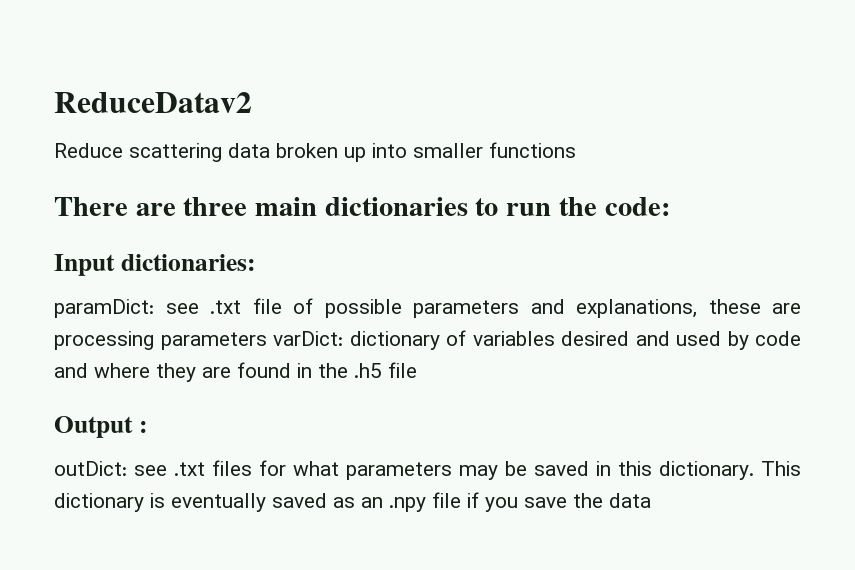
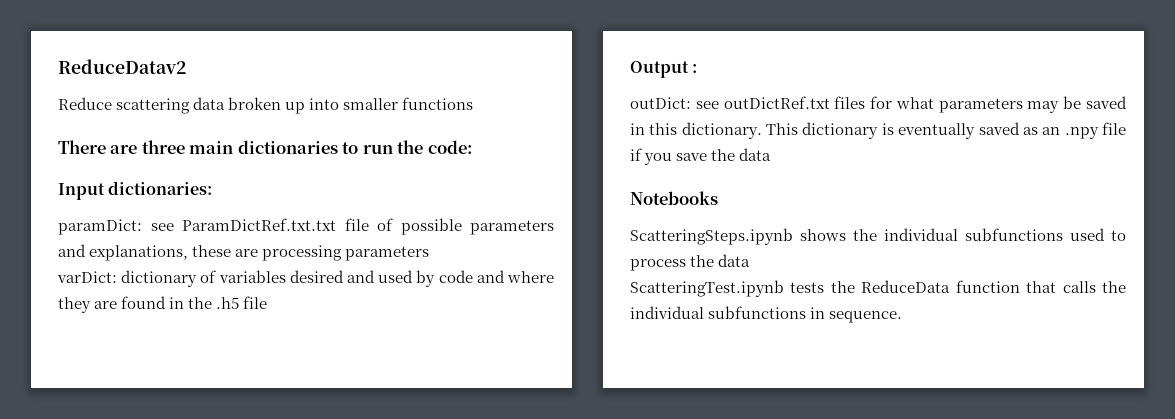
- paramDict: see .txt file of possible parameters and explanations, these are processing parameters varDict: dictionary of variables desired and used by code and where they are found in the .h5 file
+ paramDict: see ParamDictRef.txt.txt file of possible parameters and explanations, these are processing parameters
+ varDict: dictionary of variables desired and used by code and where they are found in the .h5 file
- outDict: see .txt files for what parameters may be saved in this dictionary.
+ outDict: see outDictRef.txt files for what parameters may be saved in this dictionary.
+ Notebooks
+ ScatteringSteps.ipynb shows the individual subfunctions used to process the data
+ ScatteringTest.ipynb tests the ReduceData function that calls the individual subfunctions in sequence.

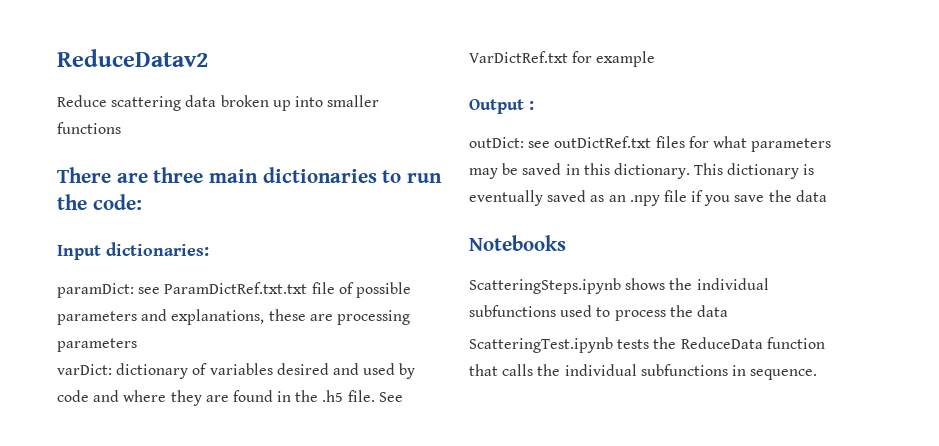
- varDict: dictionary of variables desired and used by code and where they are found in the .h5 file
+ varDict: dictionary of variables desired and used by code and where they are found in the .h5 file. See VarDictRef.txt for example

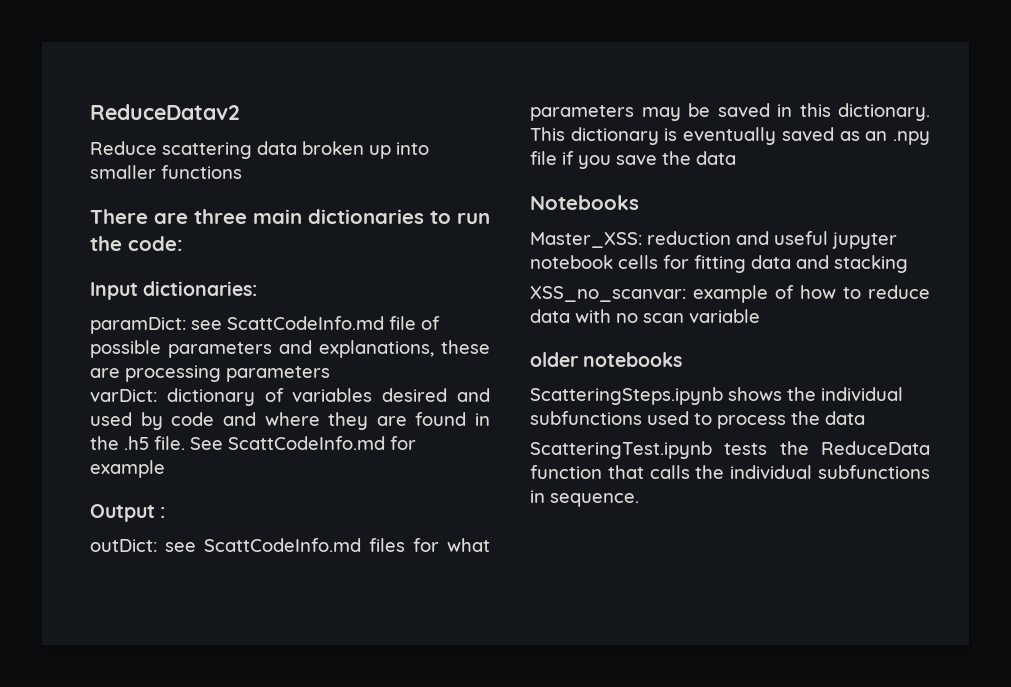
- paramDict: see ParamDictRef.txt.txt file of possible parameters and explanations, these are processing parameters
+ paramDict: see ScattCodeInfo.md file of possible parameters and explanations, these are processing parameters
- See VarDictRef.txt for example
+ See ScattCodeInfo.md for example
- outDict: see outDictRef.txt files for what parameters may be saved in this dictionary.
+ outDict: see ScattCodeInfo.md files for what parameters may be saved in this dictionary.
+ Master_XSS: reduction and useful jupyter notebook cells for fitting data and stacking
+ XSS_no_scanvar: example of how to reduce data with no scan variable
+ older notebooks

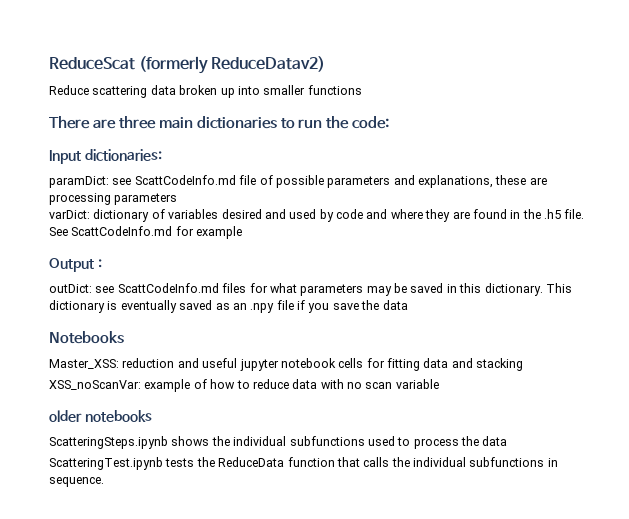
- ReduceDatav2
+ ReduceScat (formerly ReduceDatav2)
- XSS_no_scanvar: example of how to reduce data with no scan variable
+ XSS_noScanVar: example of how to reduce data with no scan variable

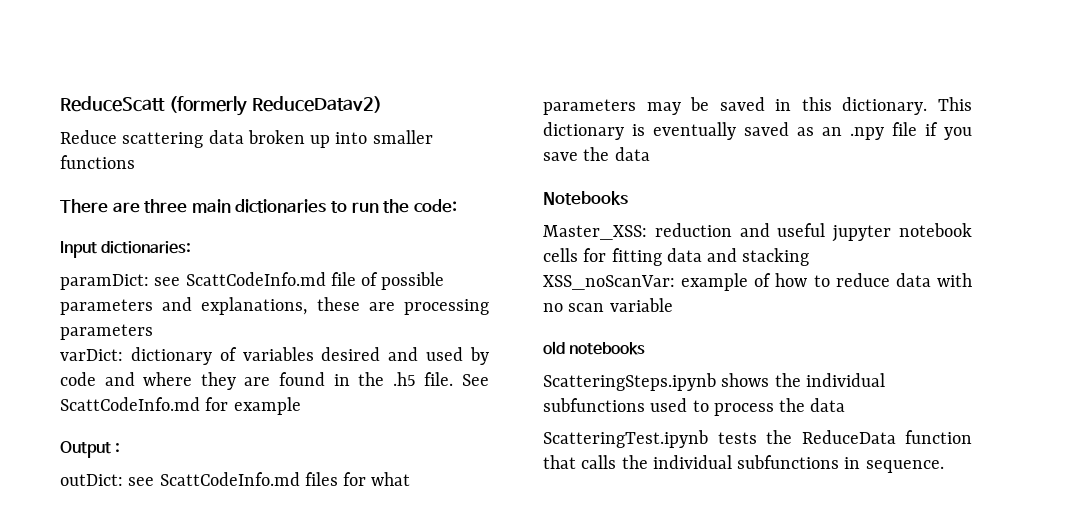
- ReduceScat (formerly ReduceDatav2)
+ ReduceScatt (formerly ReduceDatav2)
- older notebooks
+ old notebooks

